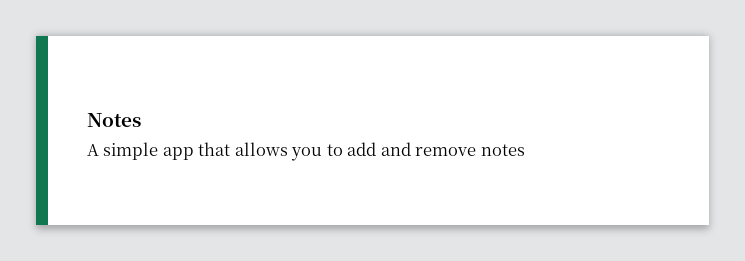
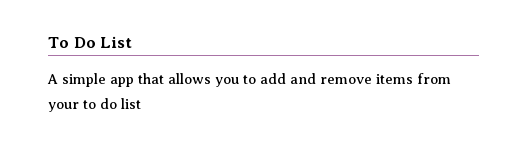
- Notes
+ To Do List
- A simple app that allows you to add and remove notes
+ A simple app that allows you to add and remove items from your to do list

